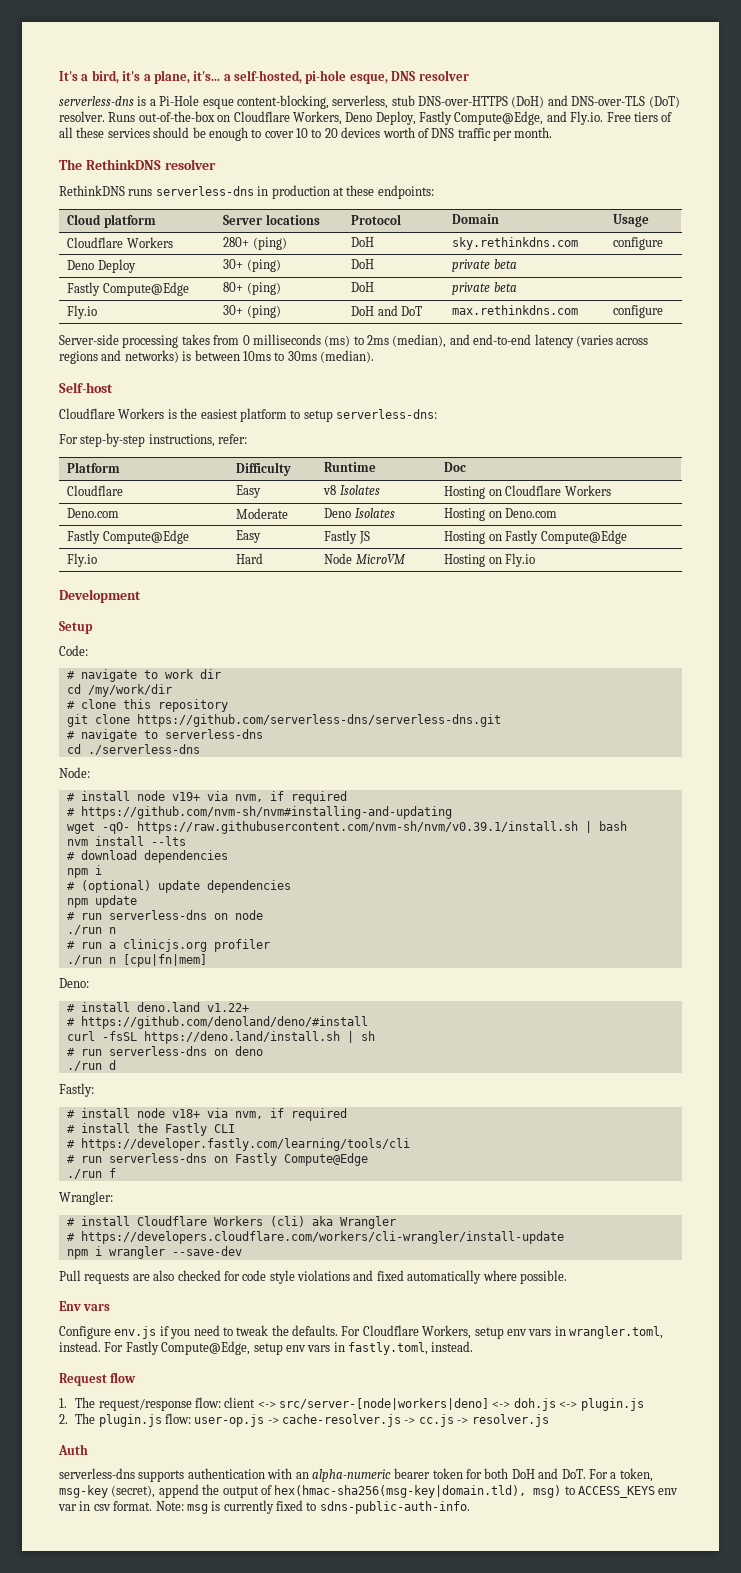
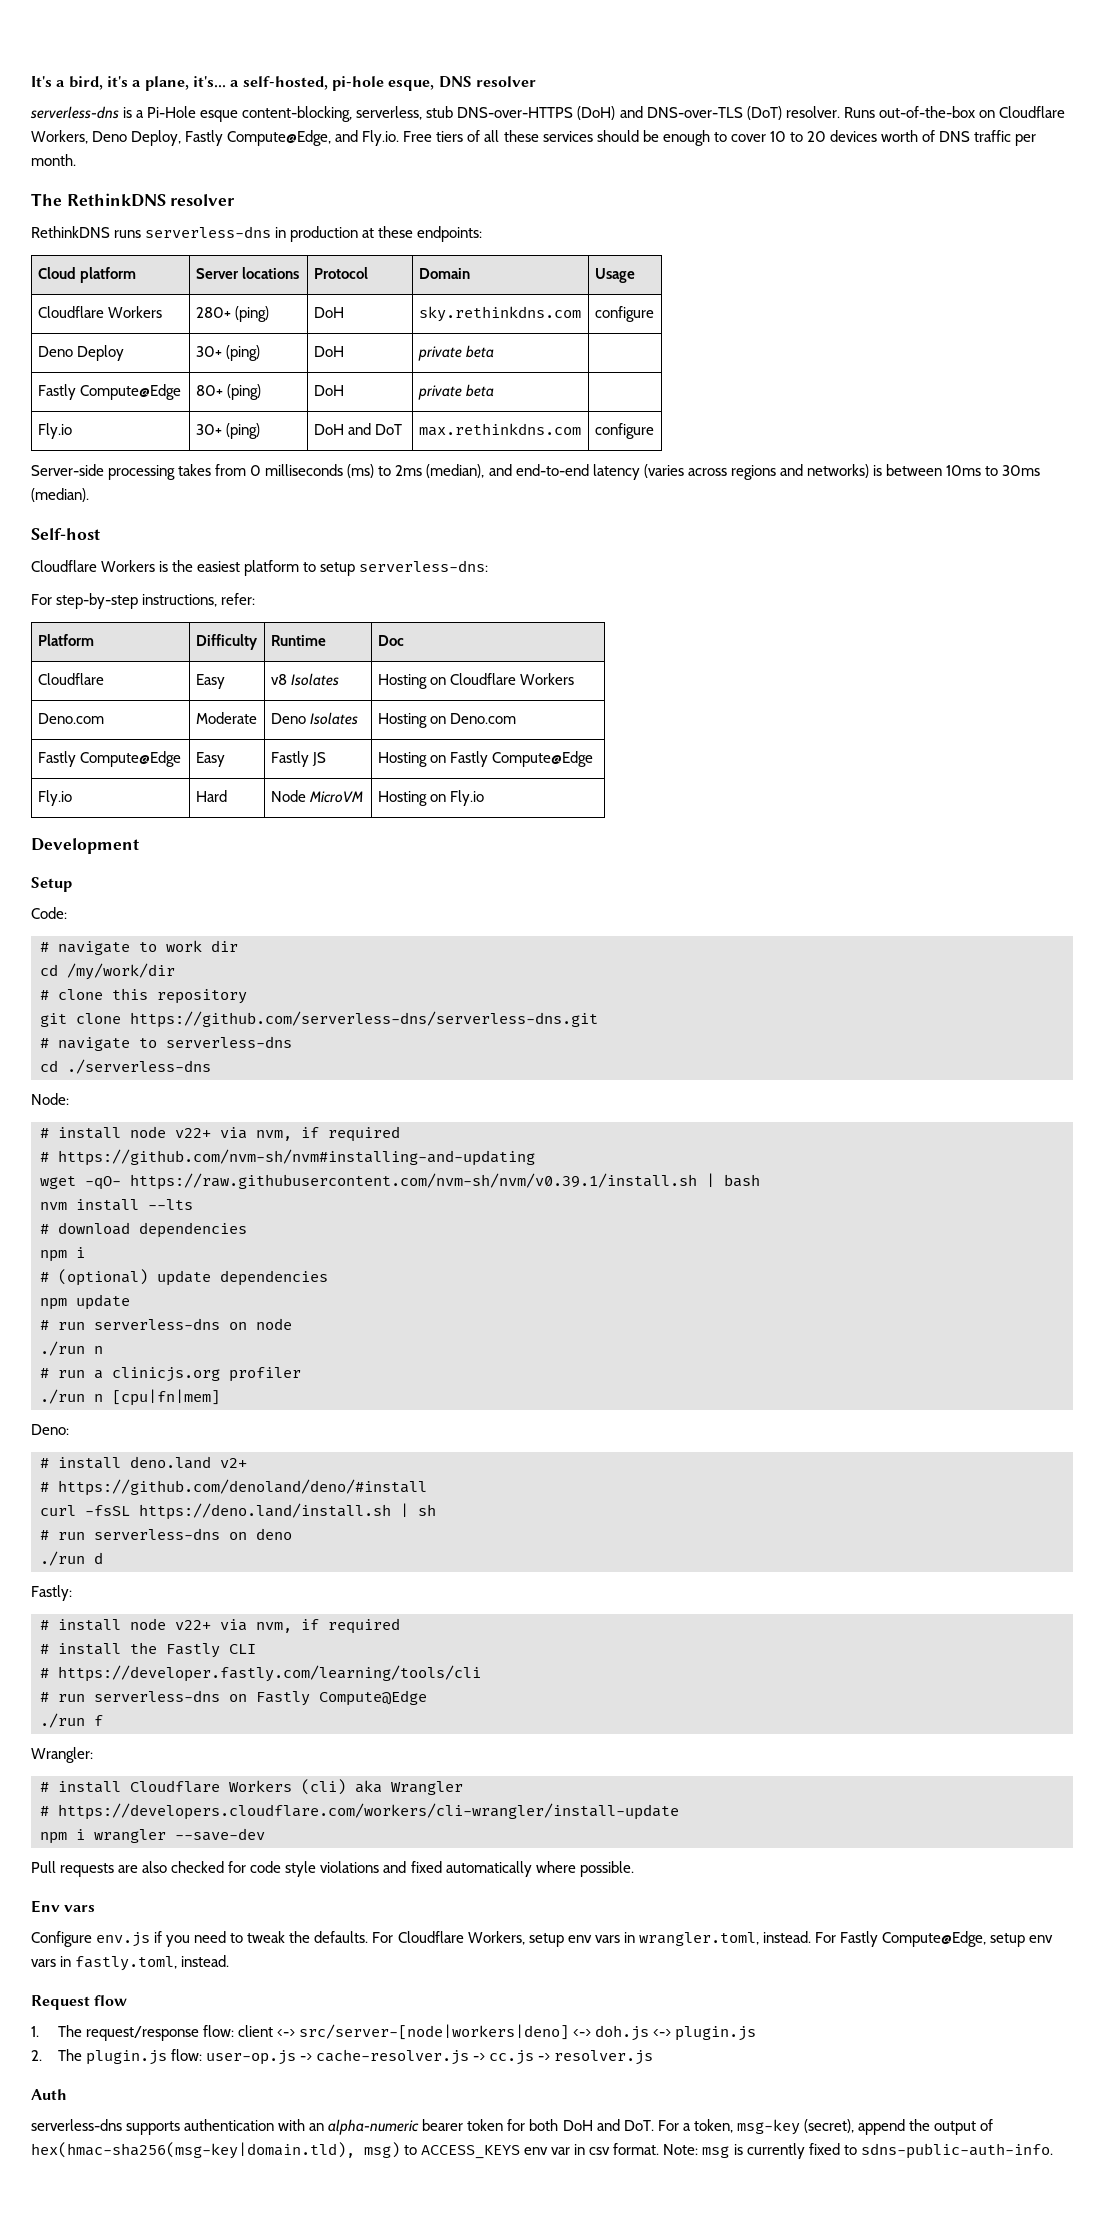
  Node:
- # install node v19+ via nvm, if required
+ # install node v22+ via nvm, if required
- # install deno.land v1.22+
+ # install deno.land v2+
  Fastly:
- # install node v18+ via nvm, if required
+ # install node v22+ via nvm, if required

